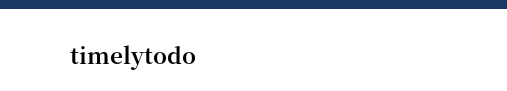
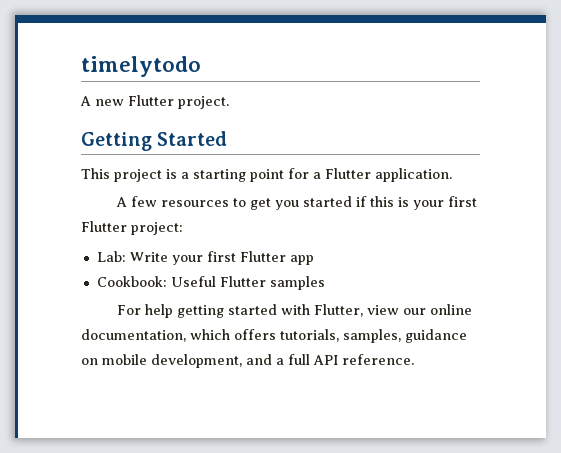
+ A new Flutter project.
+ Getting Started
+ This project is a starting point for a Flutter application.
+ A few resources to get you started if this is your first Flutter project:
+ Lab: Write your first Flutter app
+ Cookbook: Useful Flutter samples
+ For help getting started with Flutter, view our online documentation, which offers tutorials, samples, guidance on mobile development, and a full API reference.

